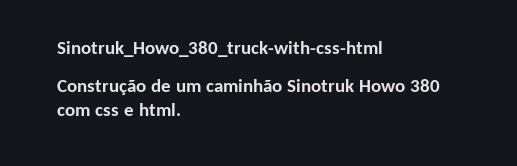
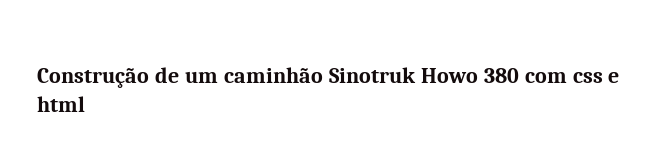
- Sinotruk_Howo_380_truck-with-css-html
- Construção de um caminhão Sinotruk Howo 380 com css e html.
+ Construção de um caminhão Sinotruk Howo 380 com css e html

